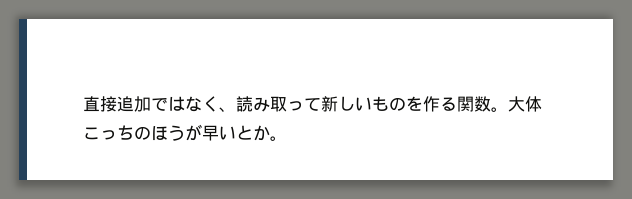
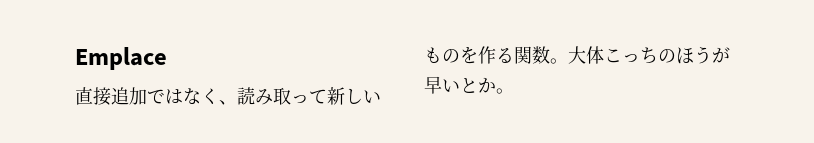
+ Emplace

